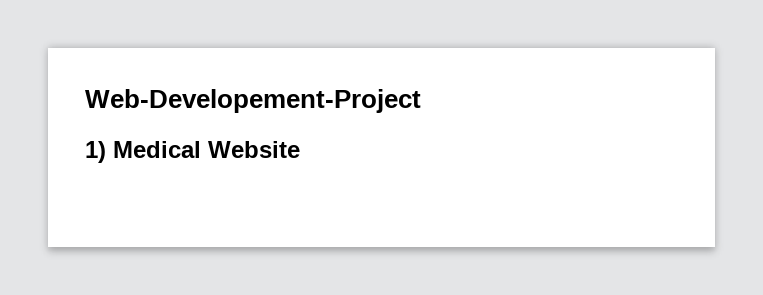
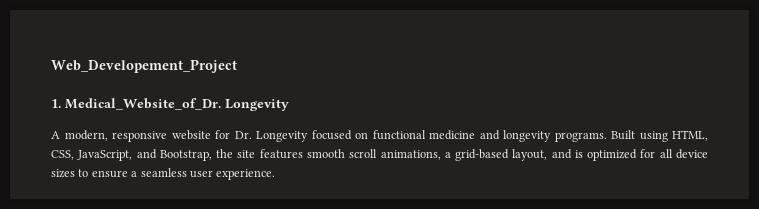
- Web-Developement-Project
- 1) Medical Website
+ Web_Developement_Project
+ 1. Medical_Website_of_Dr. Longevity
+ A modern, responsive website for Dr. Longevity focused on functional medicine and longevity programs. Built using HTML, CSS, JavaScript, and Bootstrap, the site features smooth scroll animations, a grid-based layout, and is optimized for all device sizes to ensure a seamless user experience.

